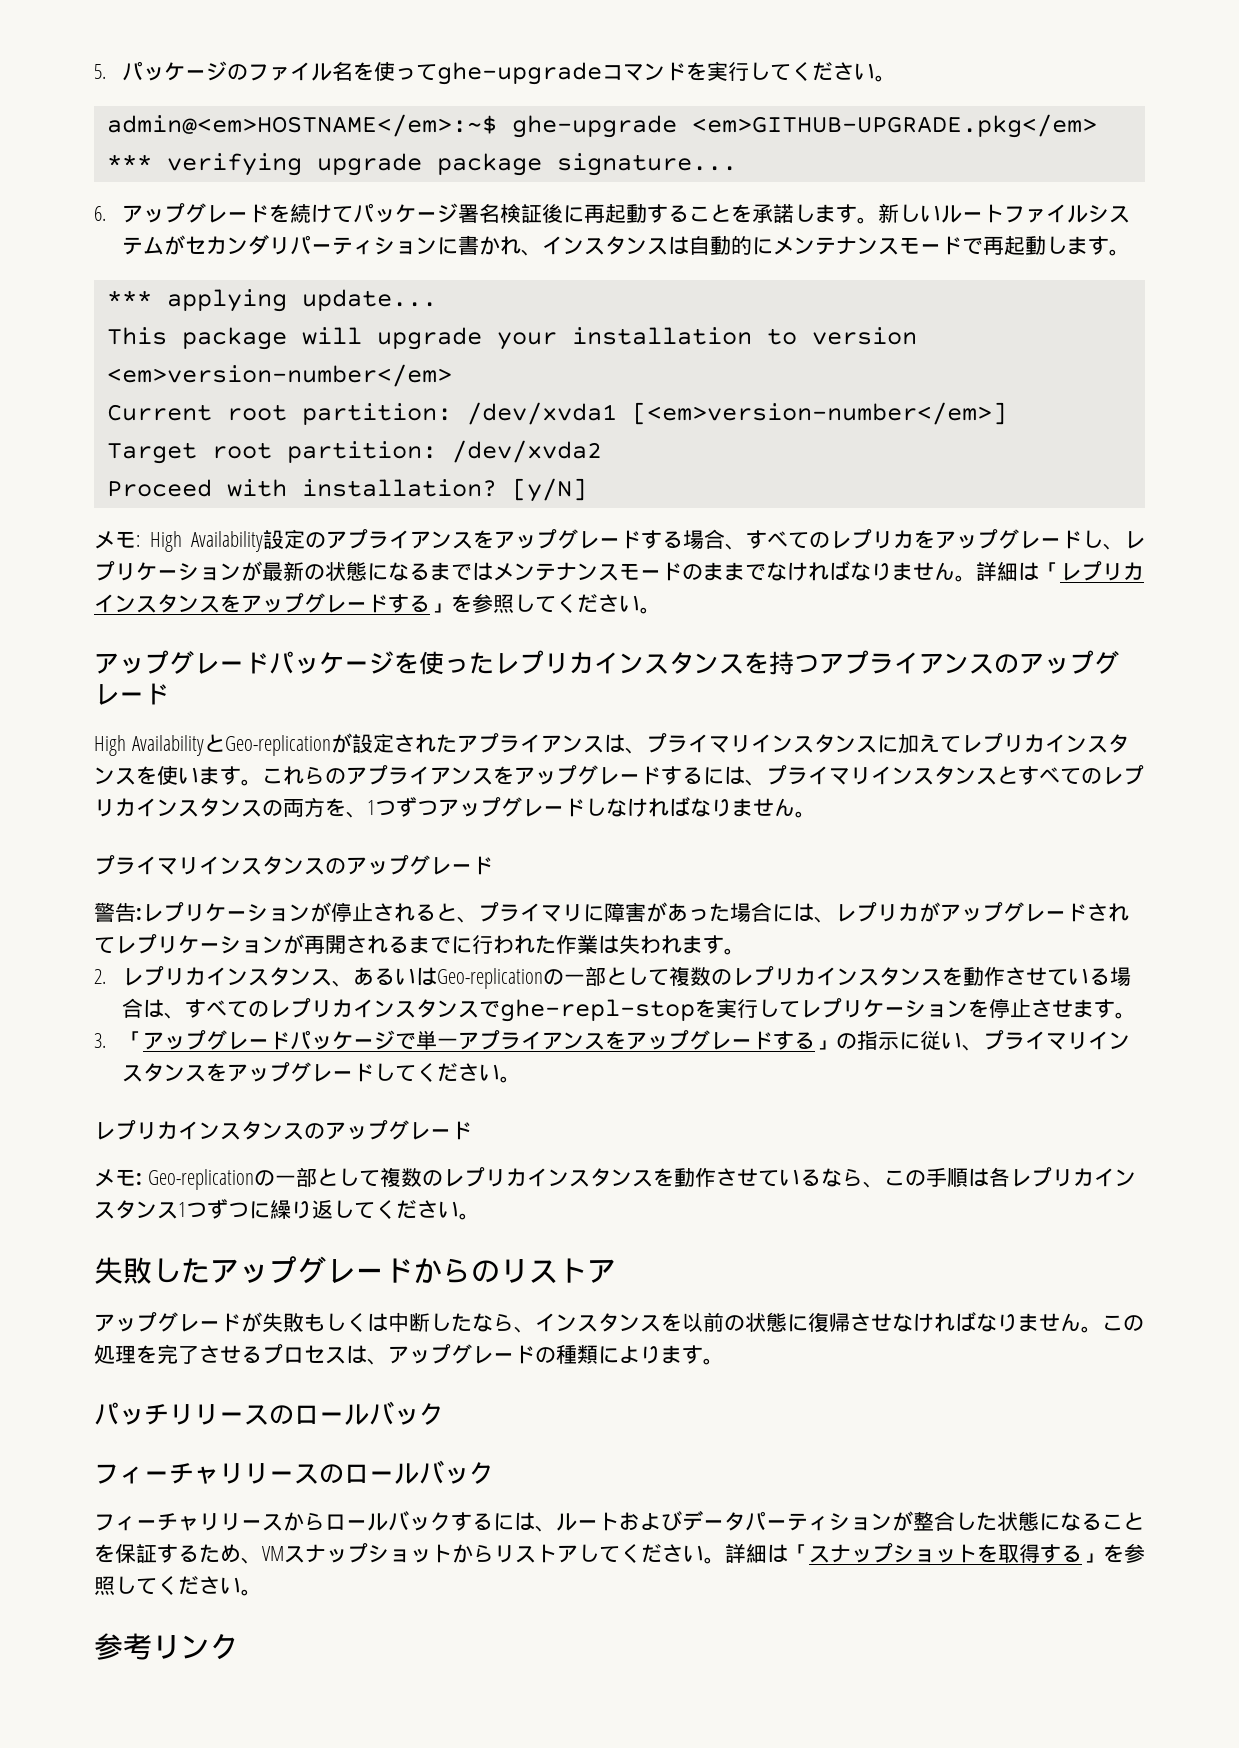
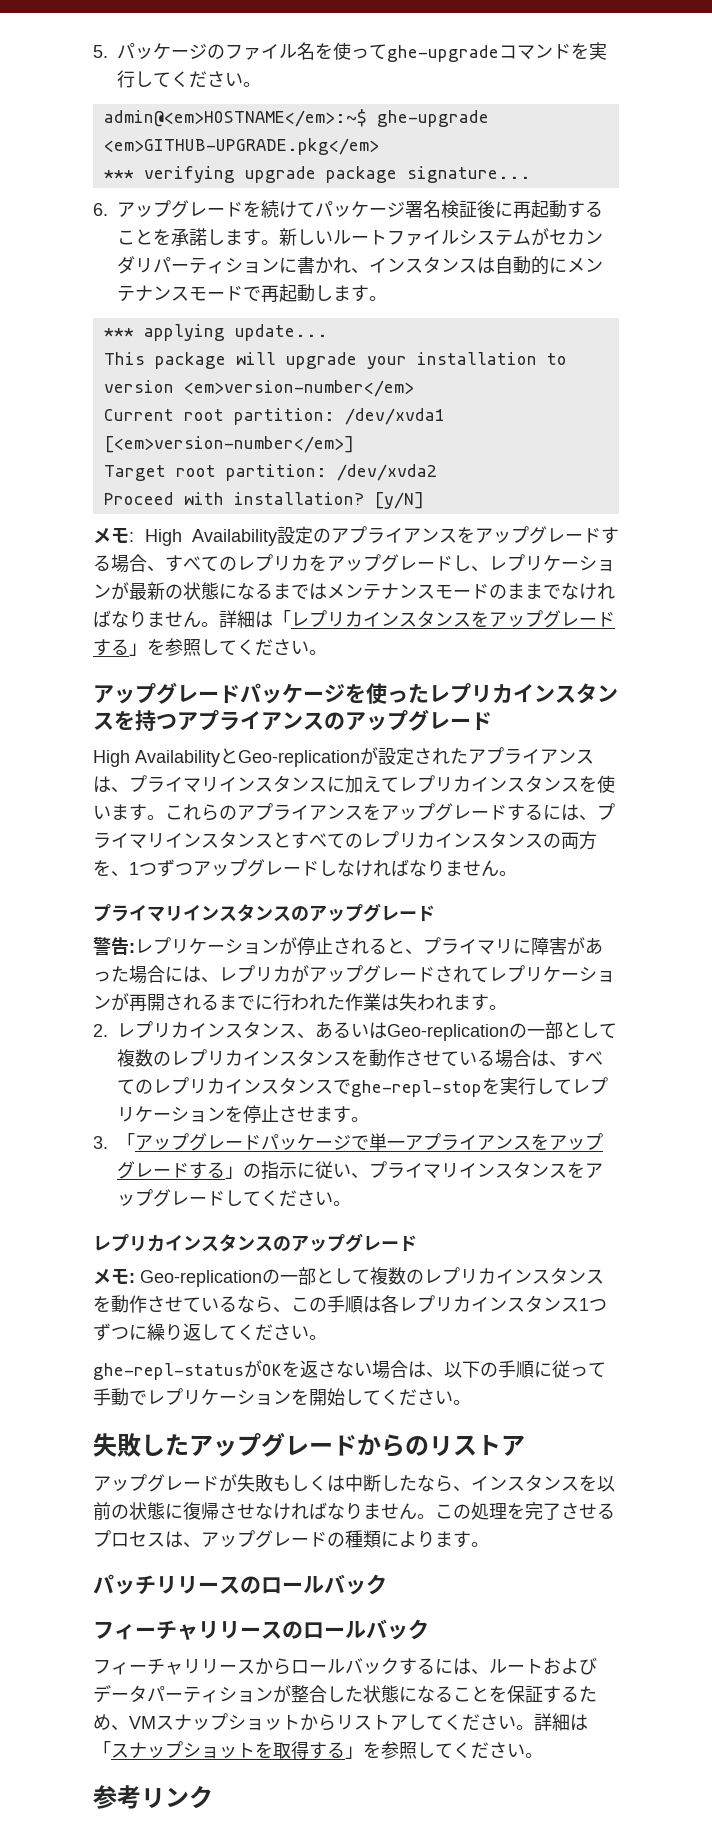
+ ghe-repl-statusがOKを返さない場合は、以下の手順に従って手動でレプリケーションを開始してください。

